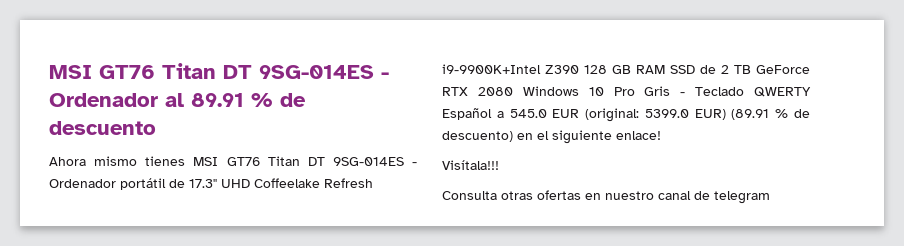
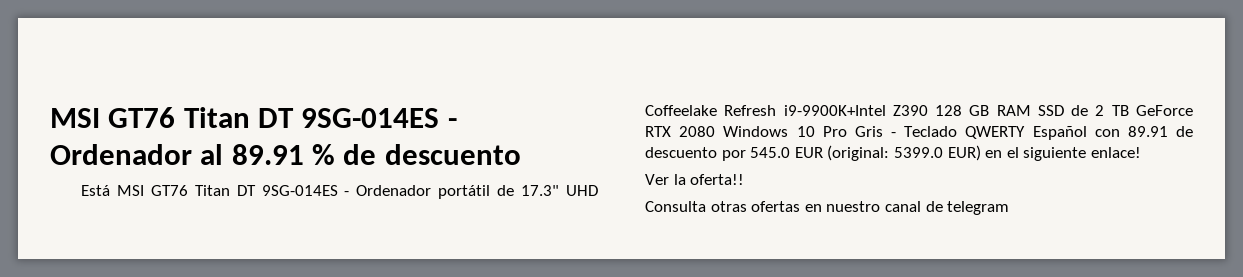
- Ahora mismo tienes MSI GT76 Titan DT 9SG-014ES - Ordenador portátil de 17.3" UHD Coffeelake Refresh i9-9900K+Intel Z390 128 GB RAM SSD de 2 TB GeForce RTX 2080 Windows 10 Pro Gris - Teclado QWERTY Español a 545.0 EUR (original: 5399.0 EUR) (89.91 % de descuento) en el siguiente enlace!
+ Está MSI GT76 Titan DT 9SG-014ES - Ordenador portátil de 17.3" UHD Coffeelake Refresh i9-9900K+Intel Z390 128 GB RAM SSD de 2 TB GeForce RTX 2080 Windows 10 Pro Gris - Teclado QWERTY Español con 89.91 de descuento por 545.0 EUR (original: 5399.0 EUR) en el siguiente enlace!
- Visítala!!!
+ Ver la oferta!!

